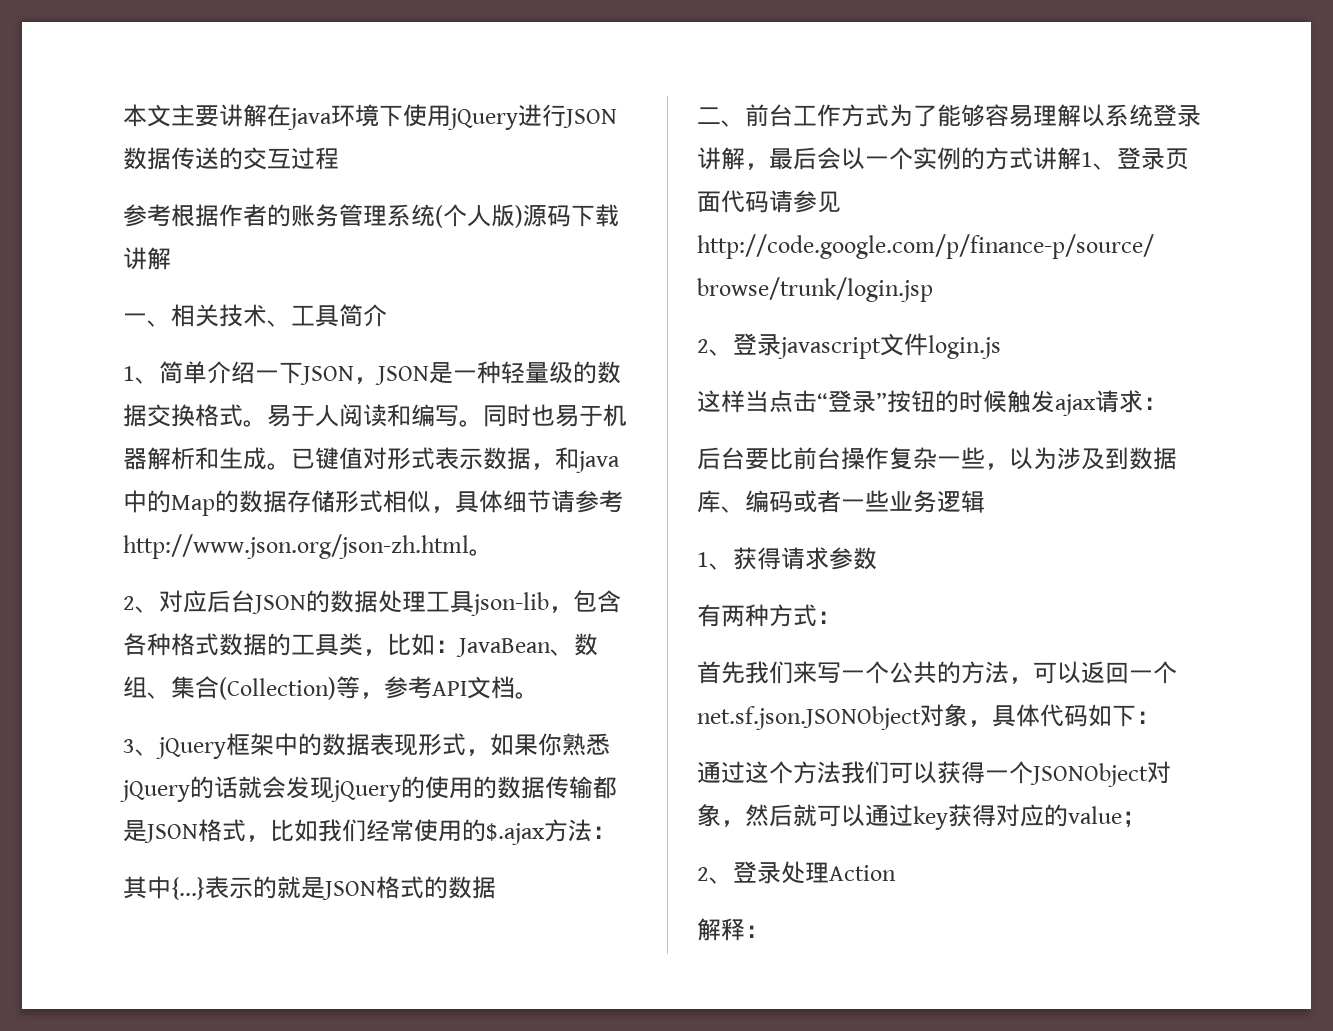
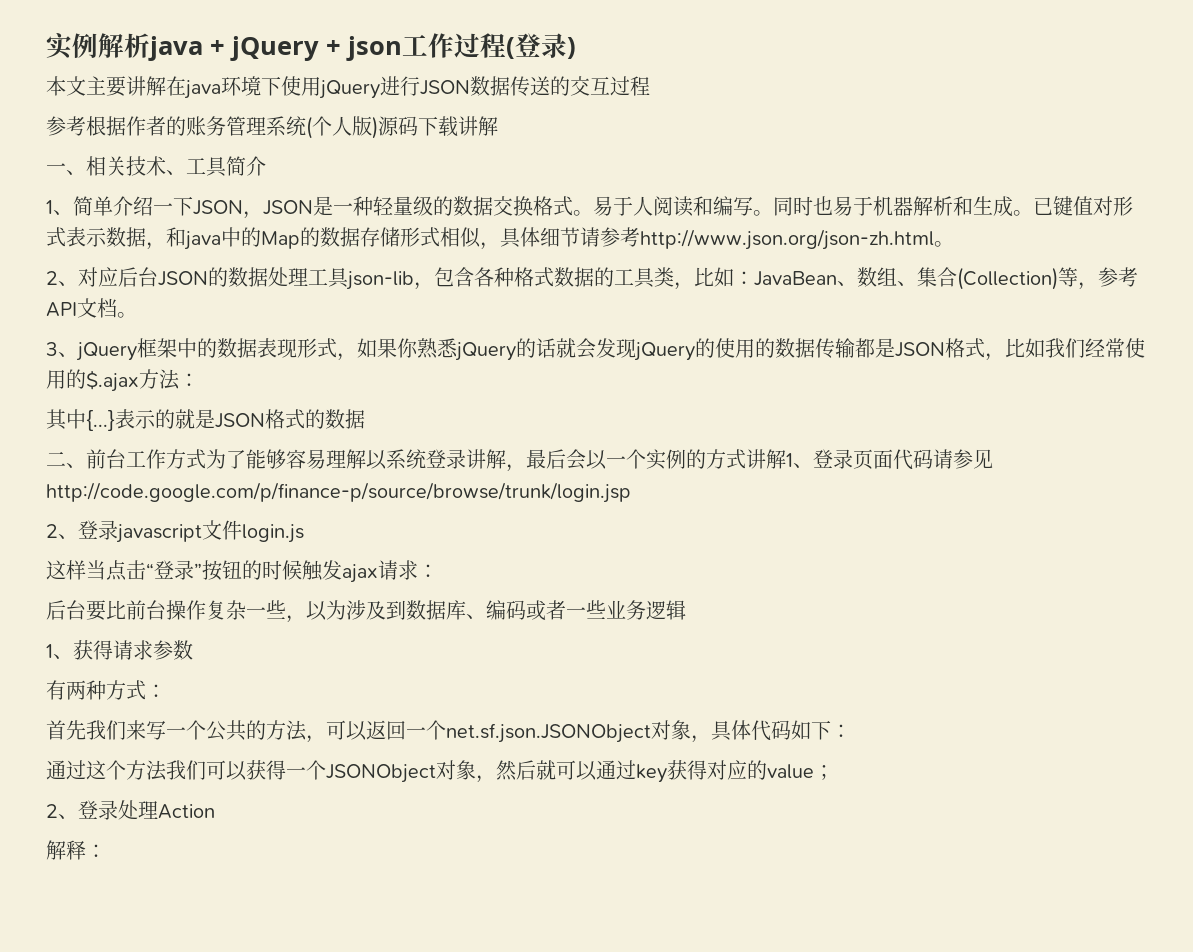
+ 实例解析java + jQuery + json工作过程(登录)

